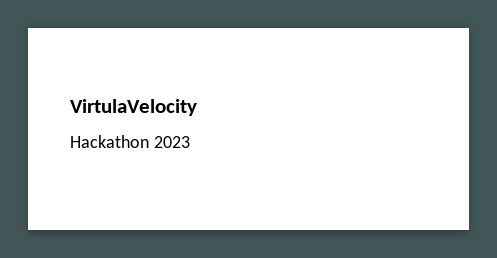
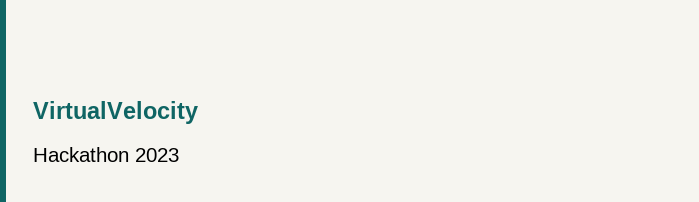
- VirtulaVelocity
+ VirtualVelocity

